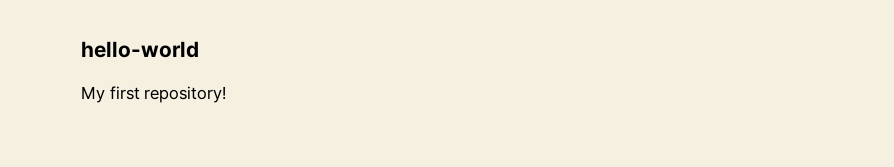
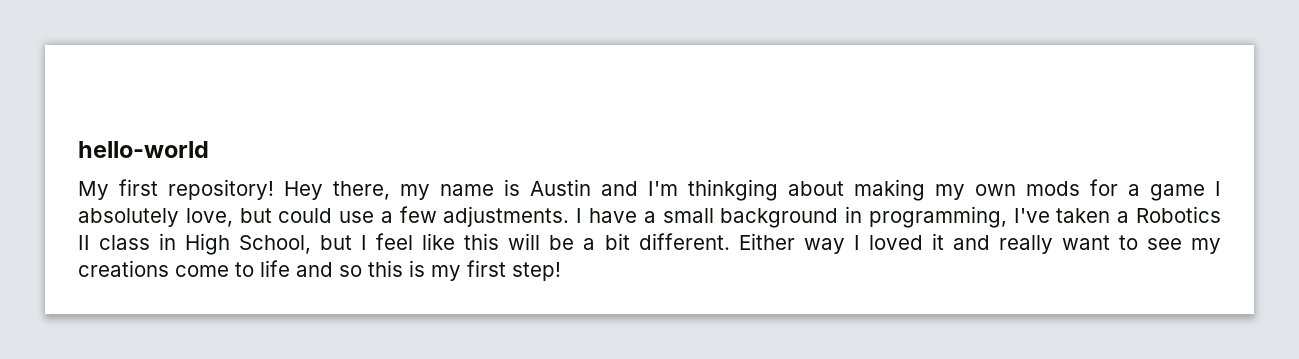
+ Hey there, my name is Austin and I'm thinkging about making my own mods for a game I absolutely love, but could use a few adjustments. I have a small background in programming, I've taken a Robotics II class in High School, but I feel like this will be a bit different. Either way I loved it and really want to see my creations come to life and so this is my first step!

